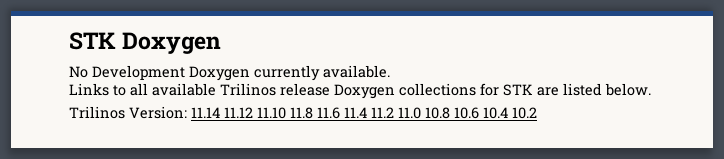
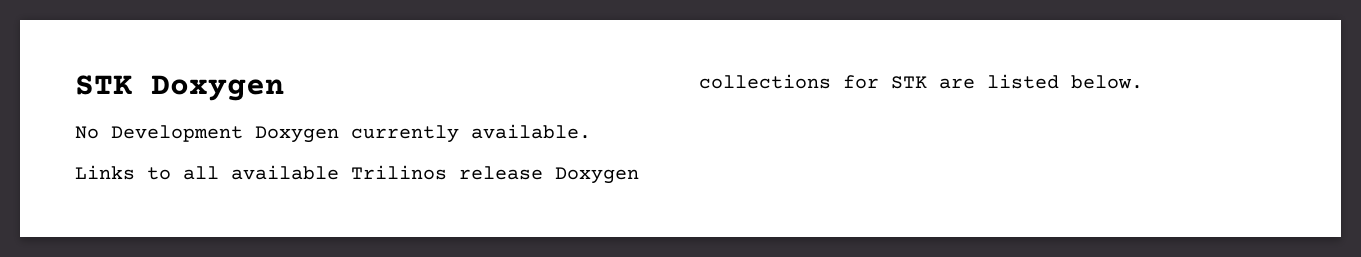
- Trilinos Version: 11.14 11.12 11.10 11.8 11.6 11.4 11.2 11.0 10.8 10.6 10.4 10.2

